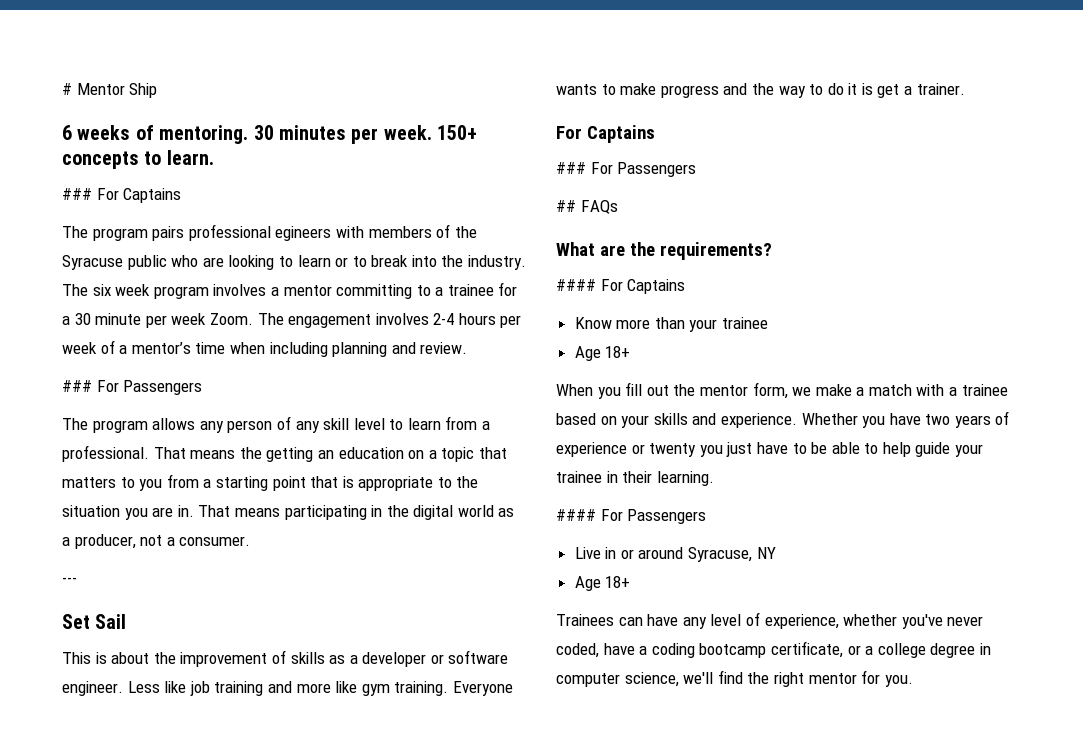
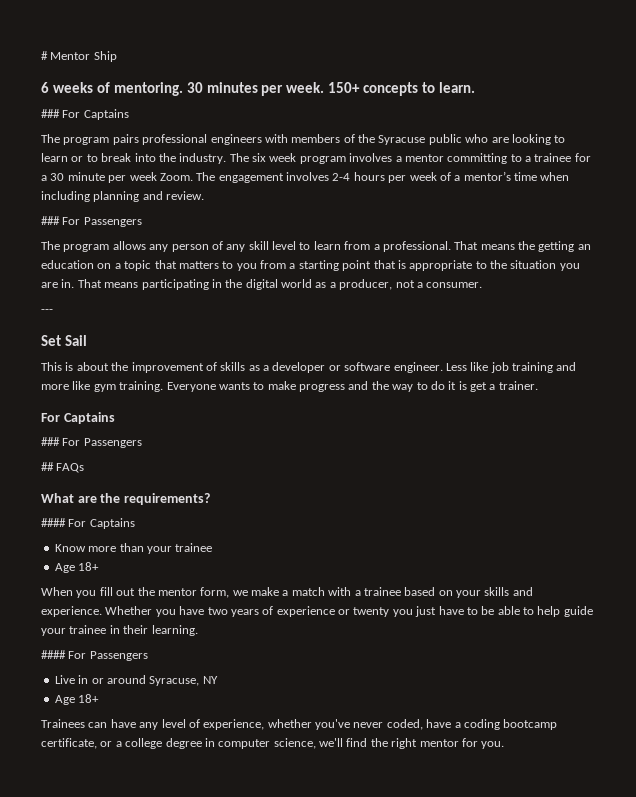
- The program pairs professional egineers with members of the Syracuse public who are looking to learn or to break into the industry.
+ The program pairs professional engineers with members of the Syracuse public who are looking to learn or to break into the industry.

